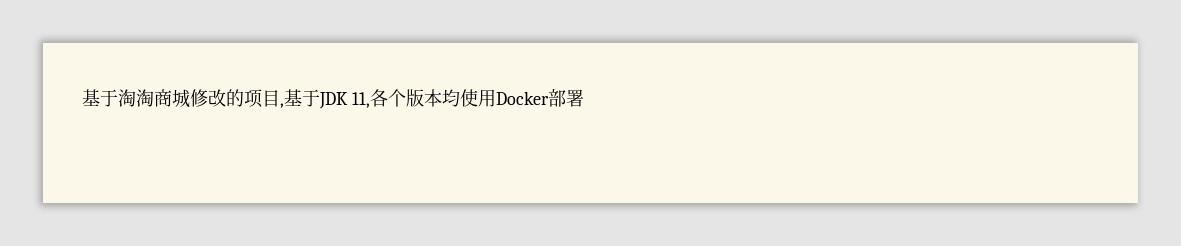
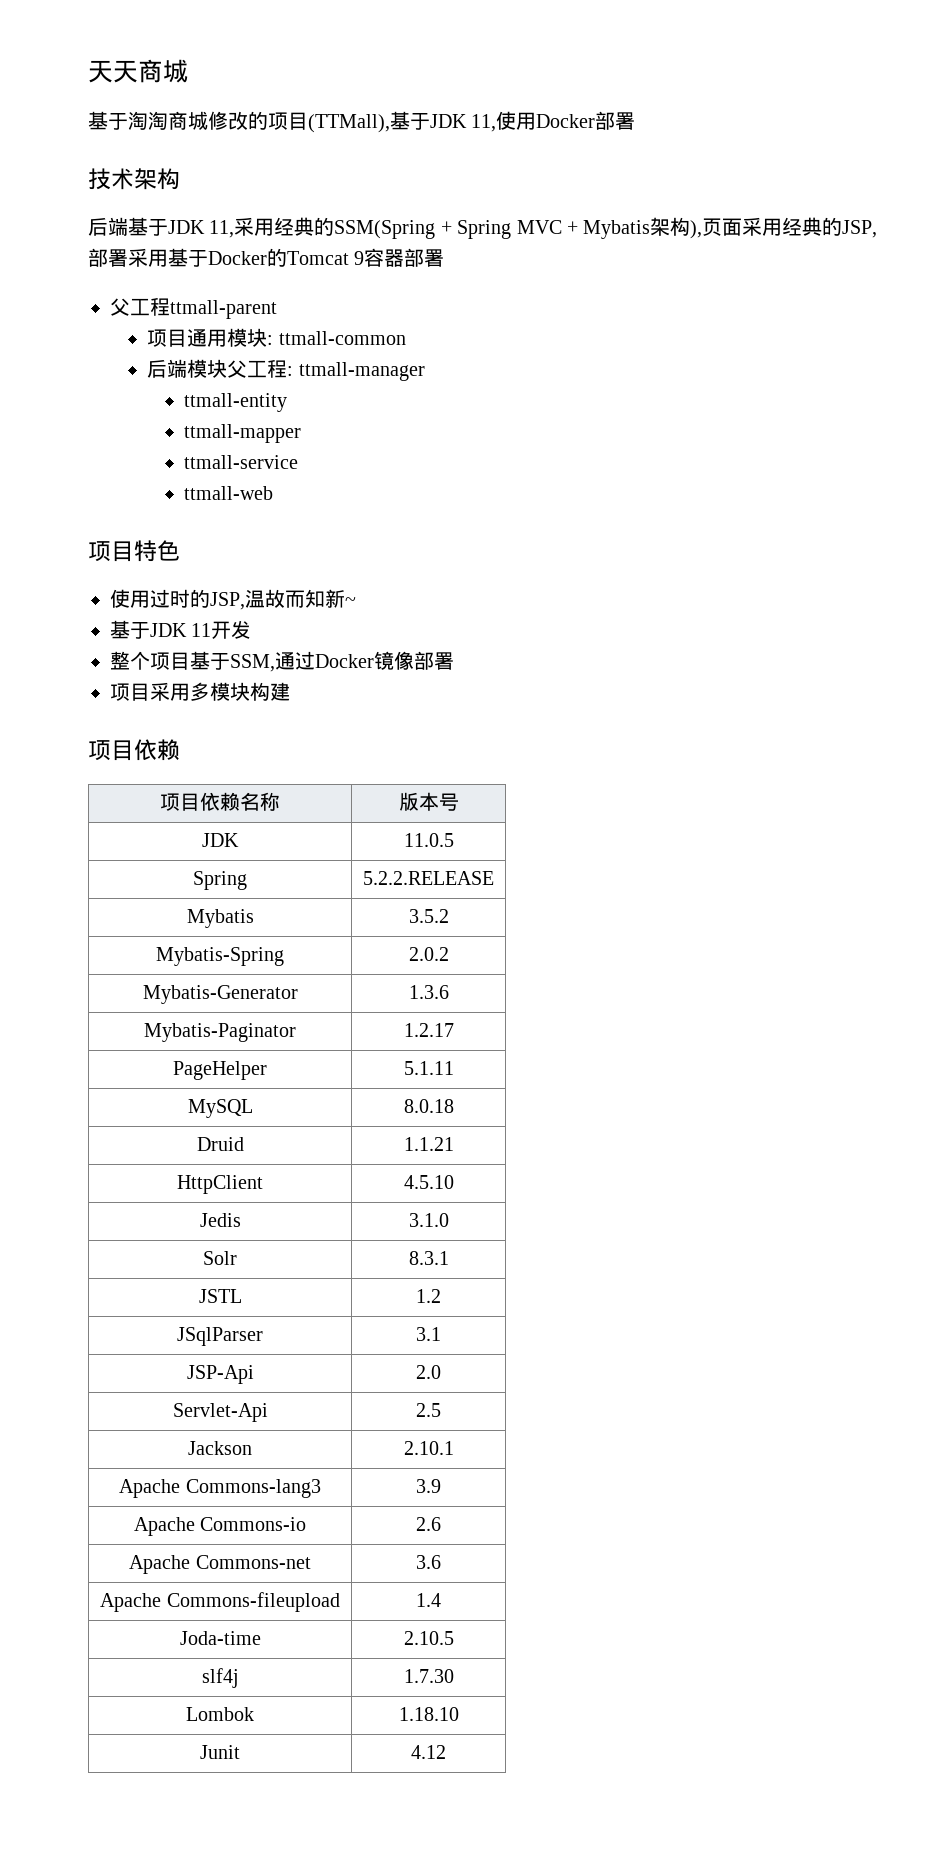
+ 天天商城
- 基于淘淘商城修改的项目,基于JDK 11,各个版本均使用Docker部署
+ 基于淘淘商城修改的项目(TTMall),基于JDK 11,使用Docker部署
+ 技术架构
+ 后端基于JDK 11,采用经典的SSM(Spring + Spring MVC + Mybatis架构),页面采用经典的JSP,部署采用基于Docker的Tomcat 9容器部署
+ 父工程ttmall-parent
+ 项目通用模块: ttmall-common
+ 后端模块父工程: ttmall-manager
+ ttmall-entity
+ ttmall-mapper
+ ttmall-service
+ ttmall-web
+ 项目特色
+ 使用过时的JSP,温故而知新~
+ 基于JDK 11开发
+ 整个项目基于SSM,通过Docker镜像部署
+ 项目采用多模块构建
+ 项目依赖
+ 项目依赖名称 | 版本号
+ JDK | 11.0.5
+ Spring | 5.2.2.RELEASE
+ Mybatis | 3.5.2
+ Mybatis-Spring | 2.0.2
+ Mybatis-Generator | 1.3.6
+ Mybatis-Paginator | 1.2.17
+ PageHelper | 5.1.11
+ MySQL | 8.0.18
+ Druid | 1.1.21
+ HttpClient | 4.5.10
+ Jedis | 3.1.0
+ Solr | 8.3.1
+ JSTL | 1.2
+ JSqlParser | 3.1
+ JSP-Api | 2.0
+ Servlet-Api | 2.5
+ Jackson | 2.10.1
+ Apache Commons-lang3 | 3.9
+ Apache Commons-io | 2.6
+ Apache Commons-net | 3.6
+ Apache Commons-fileupload | 1.4
+ Joda-time | 2.10.5
+ slf4j | 1.7.30
+ Lombok | 1.18.10
+ Junit | 4.12

